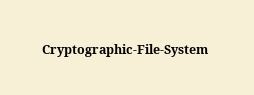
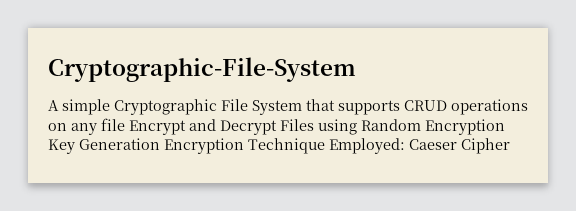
+ A simple Cryptographic File System that supports CRUD operations on any file Encrypt and Decrypt Files using Random Encryption Key Generation Encryption Technique Employed: Caeser Cipher

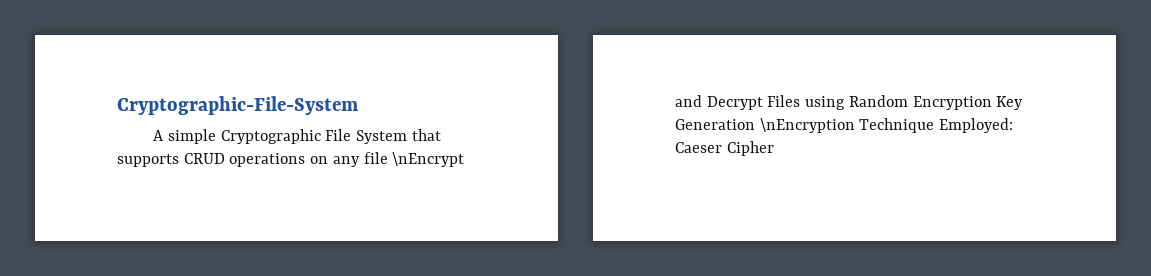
- A simple Cryptographic File System that supports CRUD operations on any file Encrypt and Decrypt Files using Random Encryption Key Generation Encryption Technique Employed: Caeser Cipher
+ A simple Cryptographic File System that supports CRUD operations on any file \nEncrypt and Decrypt Files using Random Encryption Key Generation \nEncryption Technique Employed: Caeser Cipher

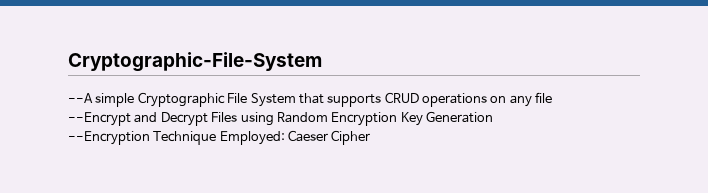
- A simple Cryptographic File System that supports CRUD operations on any file \nEncrypt and Decrypt Files using Random Encryption Key Generation \nEncryption Technique Employed: Caeser Cipher
+ --A simple Cryptographic File System that supports CRUD operations on any file
+ --Encrypt and Decrypt Files using Random Encryption Key Generation
+ --Encryption Technique Employed: Caeser Cipher

